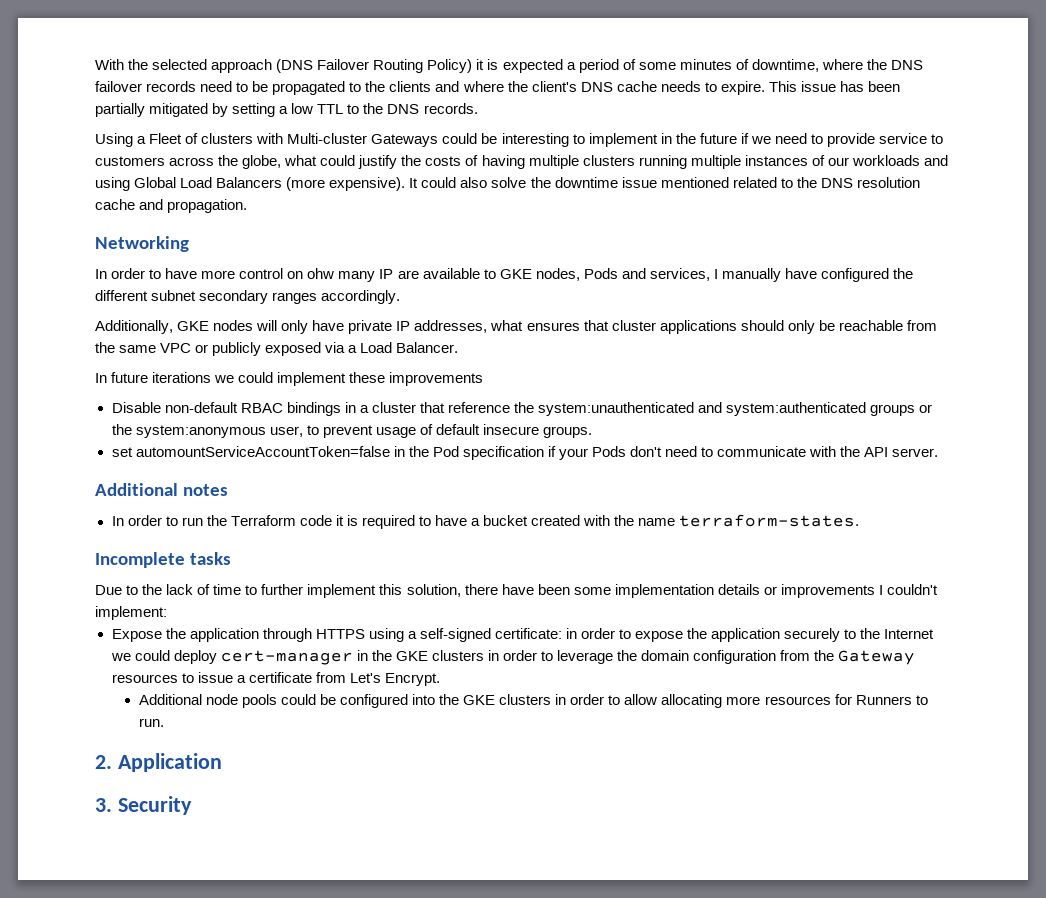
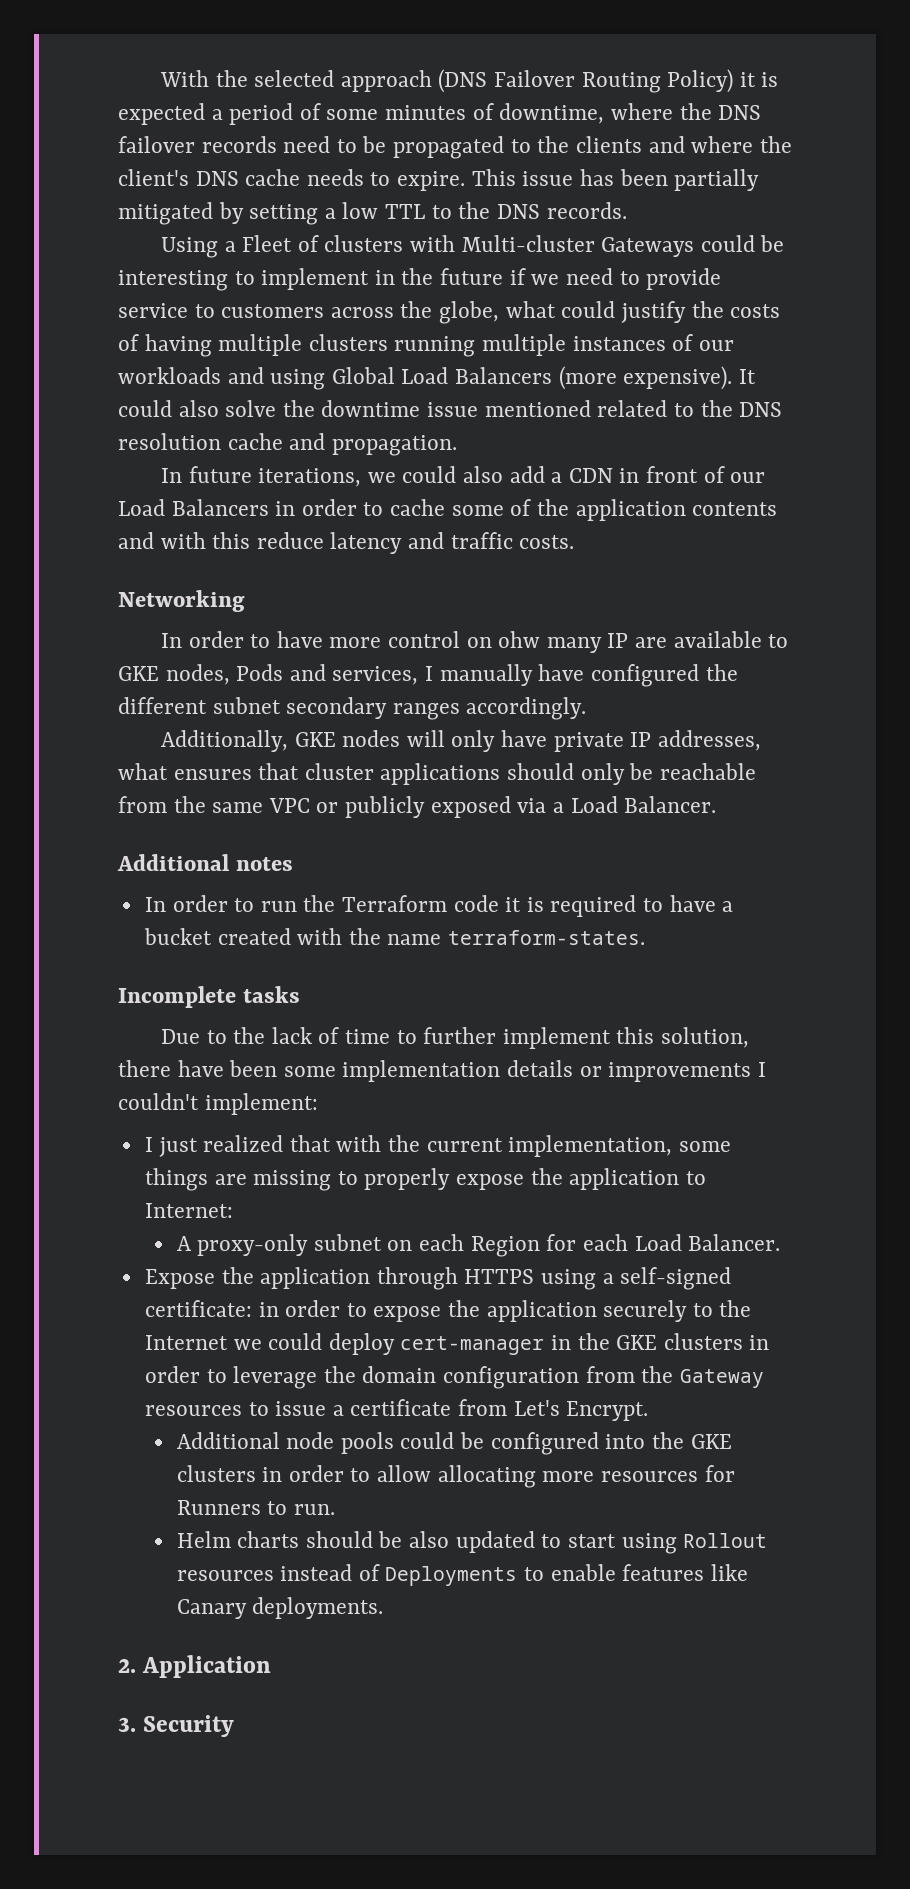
+ In future iterations, we could also add a CDN in front of our Load Balancers in order to cache some of the application contents and with this reduce latency and traffic costs.
- In future iterations we could implement these improvements
- Disable non-default RBAC bindings in a cluster that reference the system:unauthenticated and system:authenticated groups or the system:anonymous user, to prevent usage of default insecure groups.
- set automountServiceAccountToken=false in the Pod specification if your Pods don't need to communicate with the API server.
+ I just realized that with the current implementation, some things are missing to properly expose the application to Internet:
+ A proxy-only subnet on each Region for each Load Balancer.
+ Helm charts should be also updated to start using Rollout resources instead of Deployments to enable features like Canary deployments.

